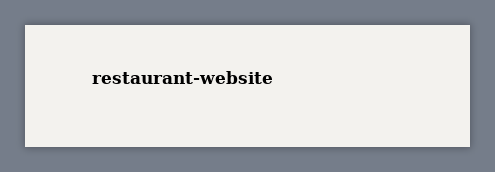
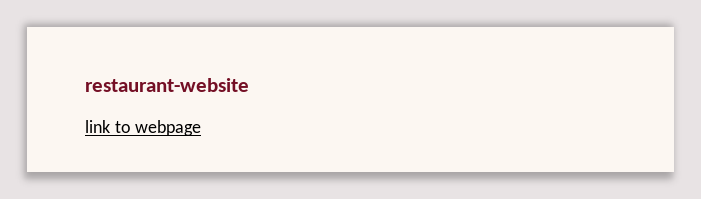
+ link to webpage

